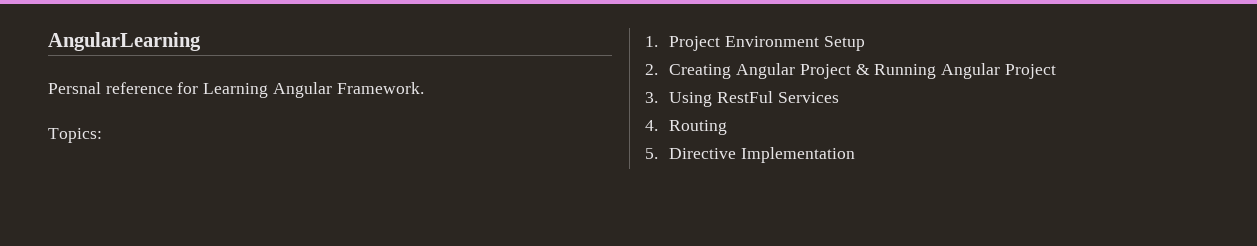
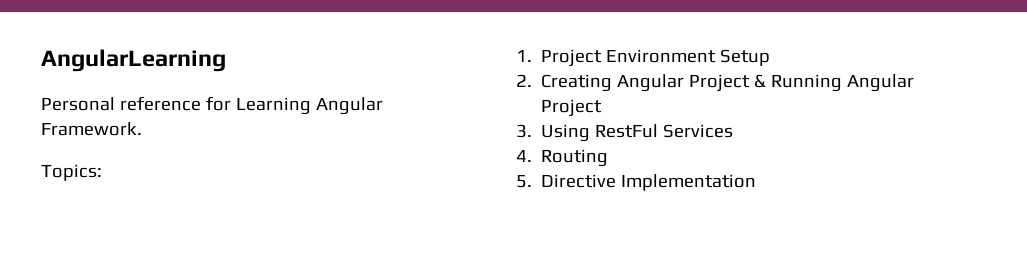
- Persnal reference for Learning Angular Framework.
+ Personal reference for Learning Angular Framework.

